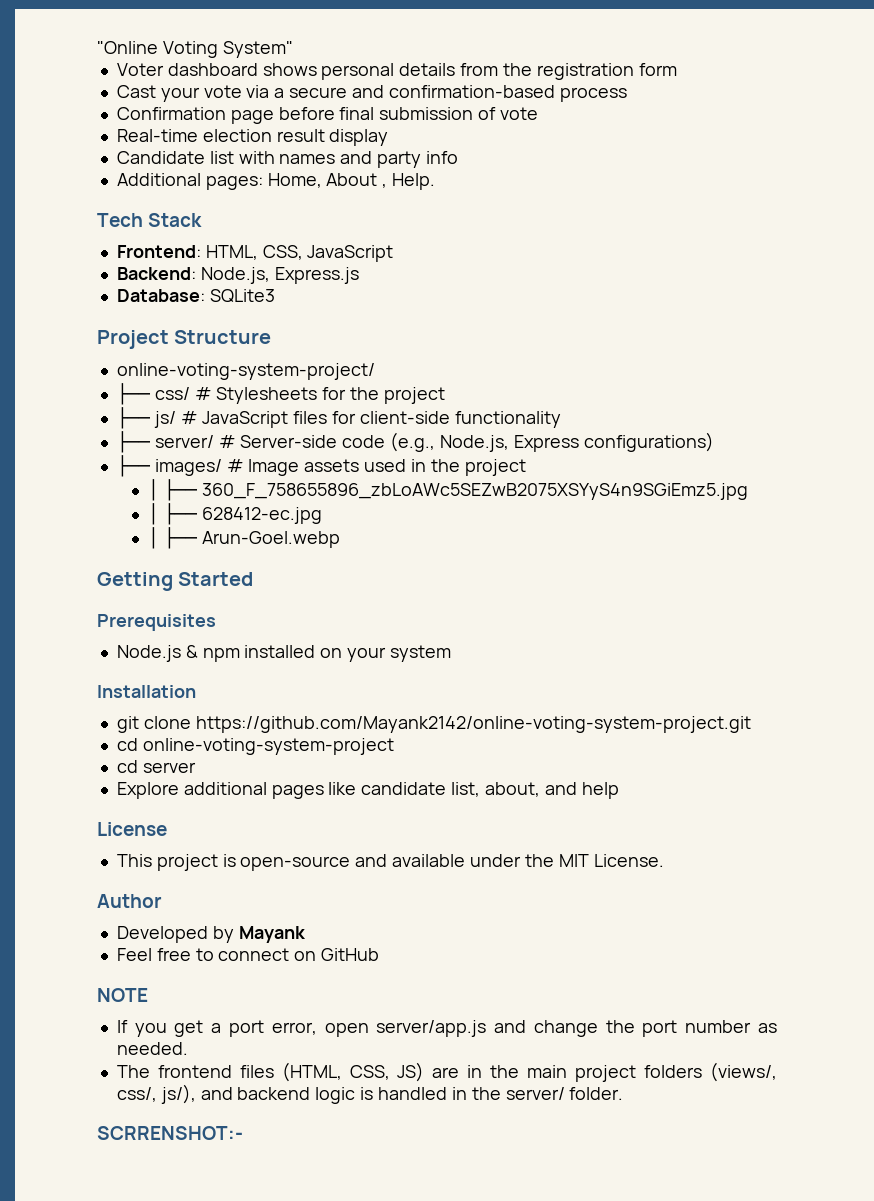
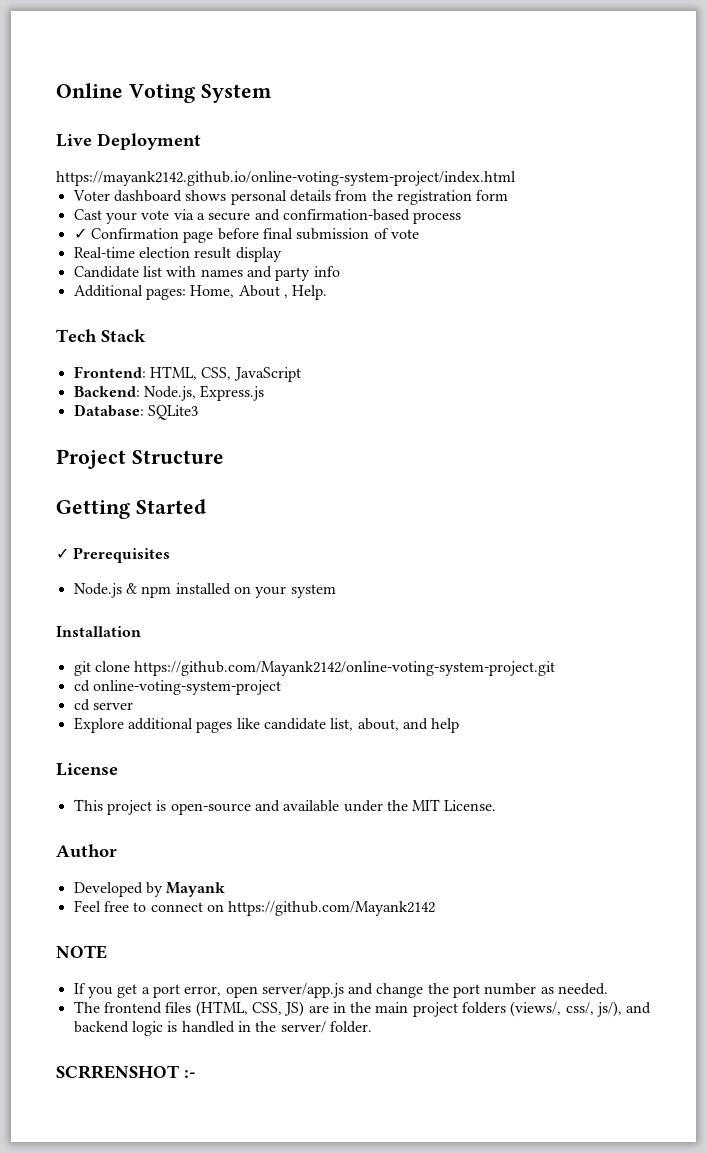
- "Online Voting System"
+ Online Voting System
+ Live Deployment
+ https://mayank2142.github.io/online-voting-system-project/index.html
- Confirmation page before final submission of vote
+ ✓ Confirmation page before final submission of vote
- online-voting-system-project/
- ├── css/ # Stylesheets for the project
- ├── js/ # JavaScript files for client-side functionality
- ├── server/ # Server-side code (e.g., Node.js, Express configurations)
- ├── images/ # Image assets used in the project
- │ ├── 360_F_758655896_zbLoAWc5SEZwB2075XSYyS4n9SGiEmz5.jpg
- │ ├── 628412-ec.jpg
- │ ├── Arun-Goel.webp
- Prerequisites
+ ✓ Prerequisites
- Feel free to connect on GitHub
+ Feel free to connect on https://github.com/Mayank2142
- SCRRENSHOT:-
+ SCRRENSHOT :-

